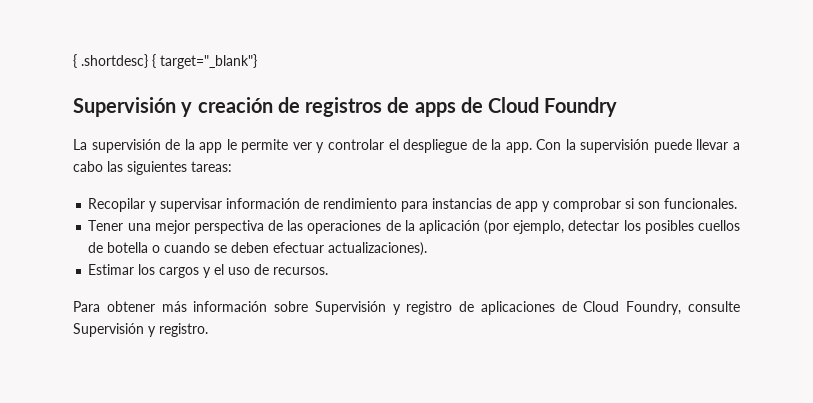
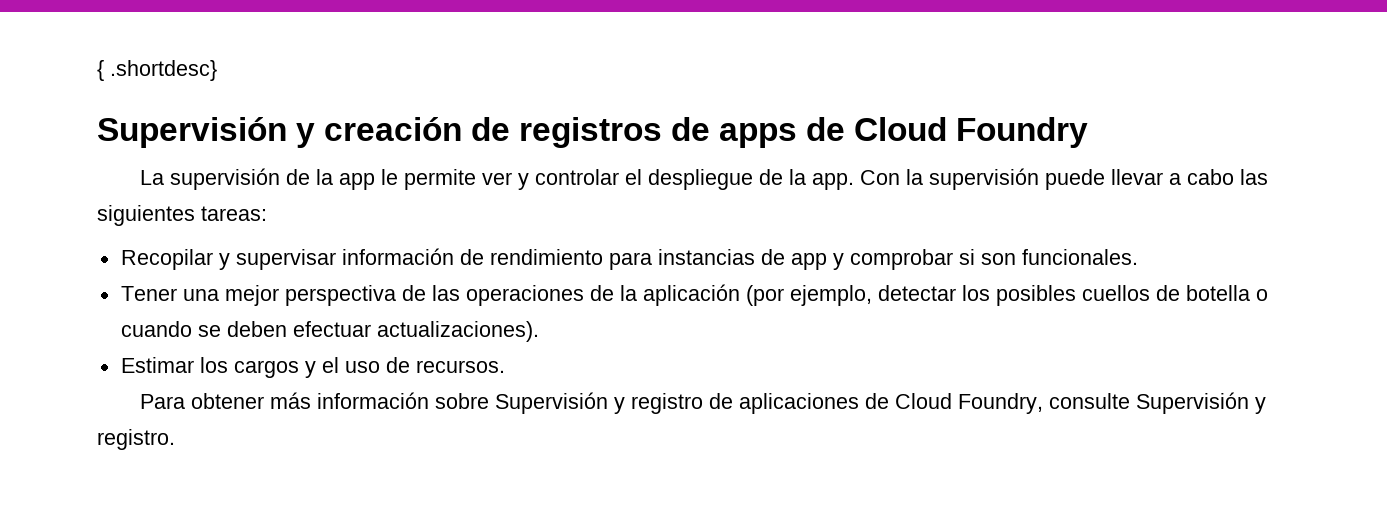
- { .shortdesc} { target="_blank"}
+ { .shortdesc}

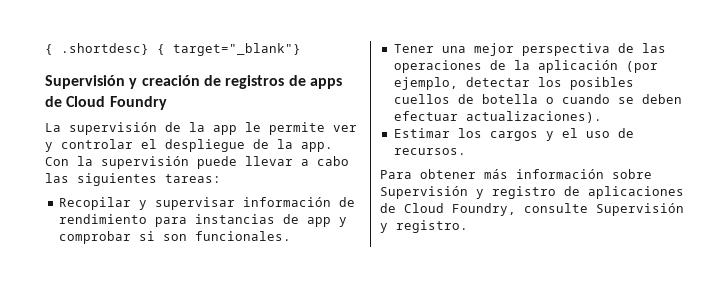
- { .shortdesc}
+ { .shortdesc} { target="_blank"}

